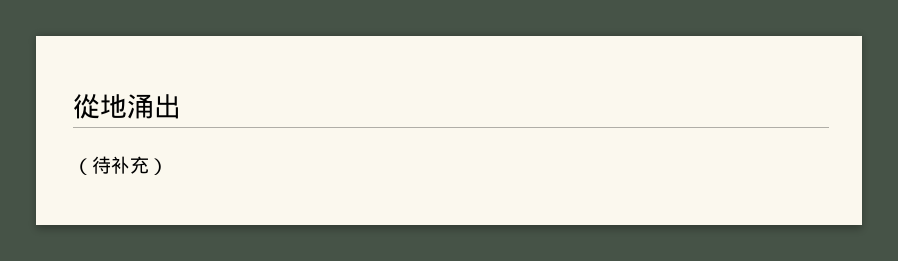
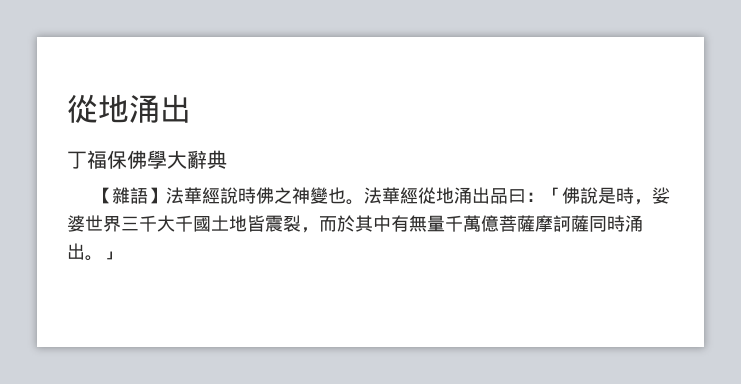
- （待补充）
+ 丁福保佛學大辭典
+ 【雜語】法華經說時佛之神變也。法華經從地涌出品曰：「佛說是時，娑婆世界三千大千國土地皆震裂，而於其中有無量千萬億菩薩摩訶薩同時涌出。」

